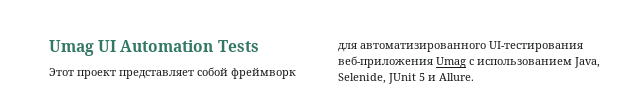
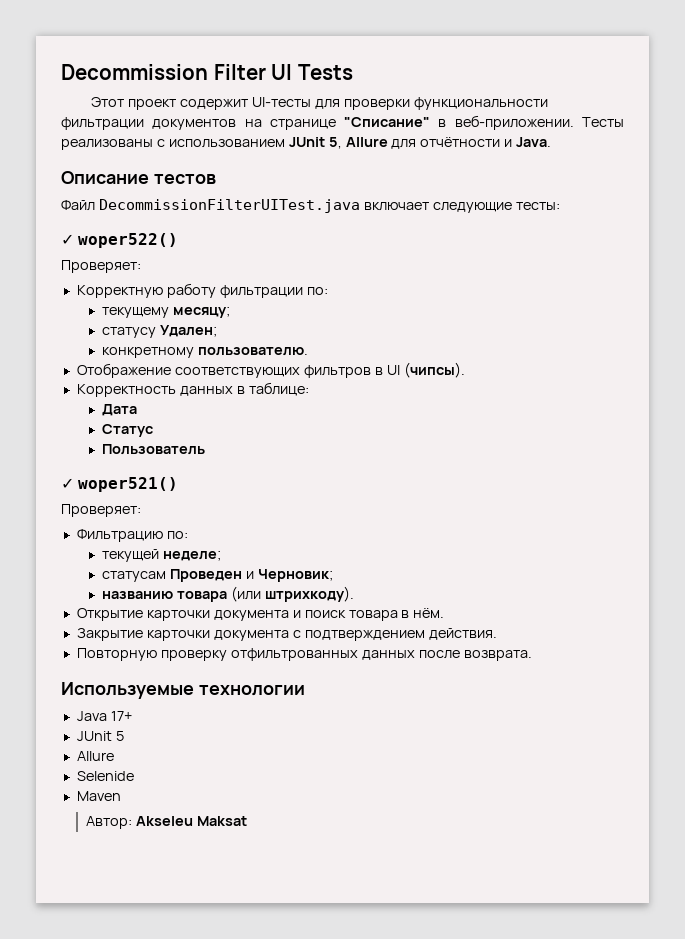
- Umag UI Automation Tests
+ Decommission Filter UI Tests
- Этот проект представляет собой фреймворк для автоматизированного UI-тестирования веб-приложения Umag с использованием Java, Selenide, JUnit 5 и Allure.
+ Этот проект содержит UI-тесты для проверки функциональности фильтрации документов на странице "Списание" в веб-приложении. Тесты реализованы с использованием JUnit 5, Allure для отчётности и Java.
+ Описание тестов
+ Файл DecommissionFilterUITest.java включает следующие тесты:
+ ✓ woper522()
+ Проверяет:
+ Корректную работу фильтрации по:
+ текущему месяцу;
+ статусу Удален;
+ конкретному пользователю.
+ Отображение соответствующих фильтров в UI (чипсы).
+ Корректность данных в таблице:
+ Дата
+ Статус
+ Пользователь
+ ✓ woper521()
+ Проверяет:
+ Фильтрацию по:
+ текущей неделе;
+ статусам Проведен и Черновик;
+ названию товара (или штрихкоду).
+ Открытие карточки документа и поиск товара в нём.
+ Закрытие карточки документа с подтверждением действия.
+ Повторную проверку отфильтрованных данных после возврата.
+ Используемые технологии
+ Java 17+
+ JUnit 5
+ Allure
+ Selenide
+ Maven
+ Автор: Akseleu Maksat

